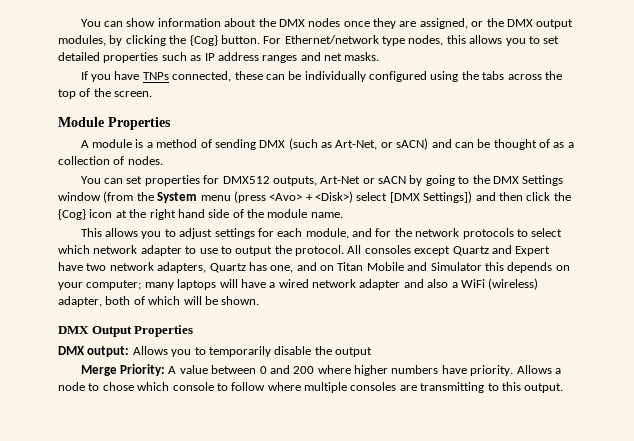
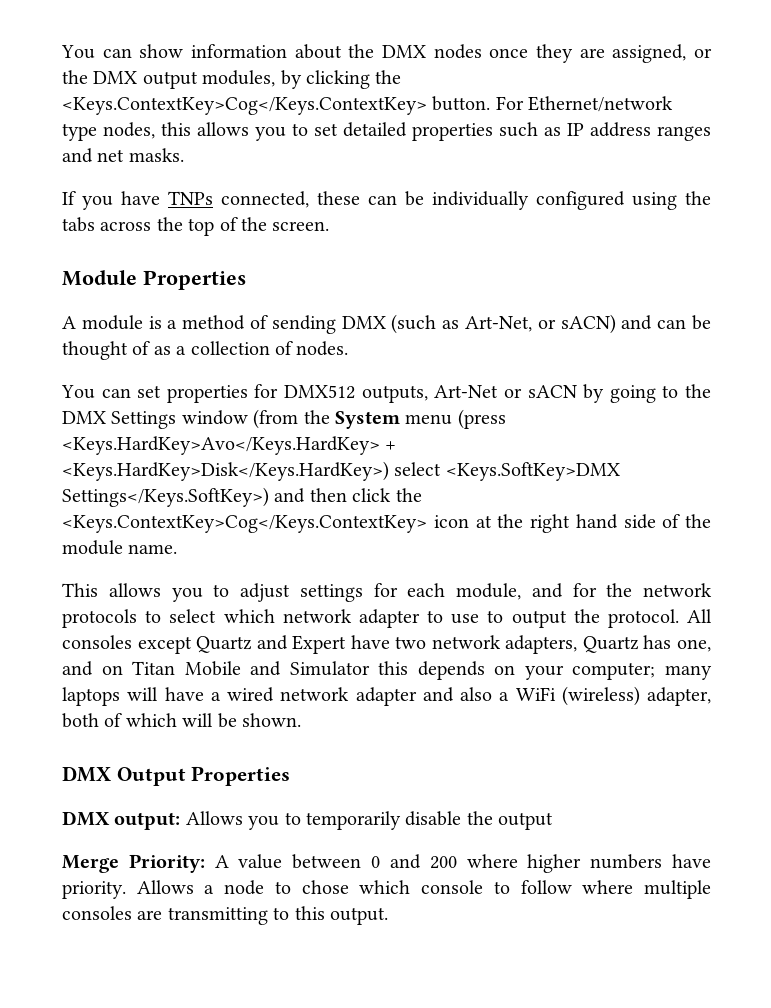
- You can show information about the DMX nodes once they are assigned, or the DMX output modules, by clicking the {Cog} button.
+ You can show information about the DMX nodes once they are assigned, or the DMX output modules, by clicking the <Keys.ContextKey>Cog</Keys.ContextKey> button.
- You can set properties for DMX512 outputs, Art-Net or sACN by going to the DMX Settings window (from the System menu (press <Avo> + <Disk>) select [DMX Settings]) and then click the {Cog} icon at the right hand side of the module name.
+ You can set properties for DMX512 outputs, Art-Net or sACN by going to the DMX Settings window (from the System menu (press <Keys.HardKey>Avo</Keys.HardKey> + <Keys.HardKey>Disk</Keys.HardKey>) select <Keys.SoftKey>DMX Settings</Keys.SoftKey>) and then click the <Keys.ContextKey>Cog</Keys.ContextKey> icon at the right hand side of the module name.

